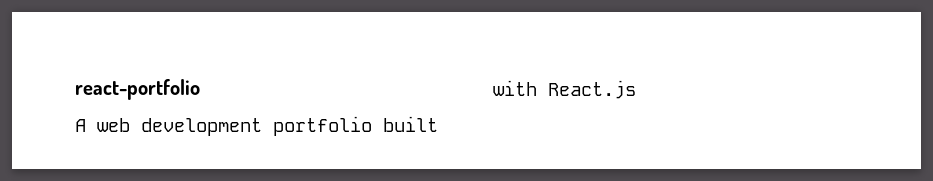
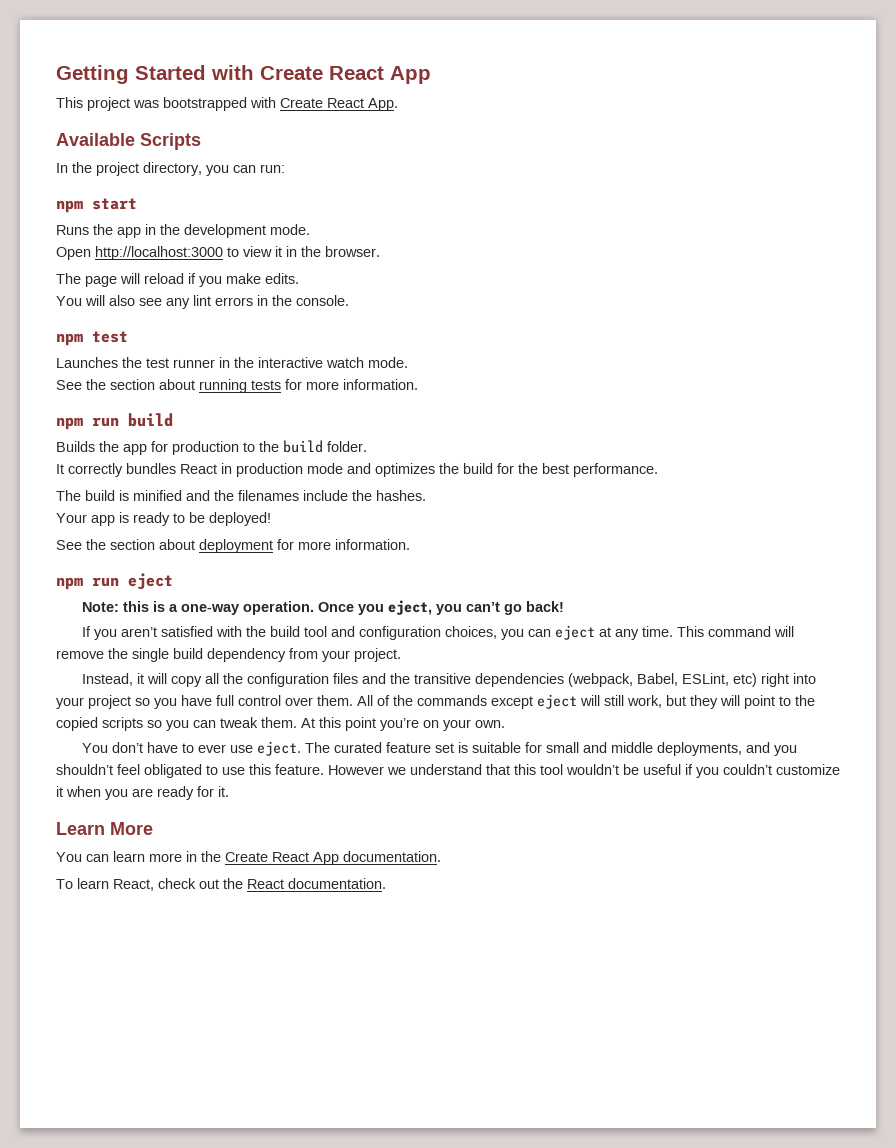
- react-portfolio
- A web development portfolio built with React.js
+ Getting Started with Create React App
+ This project was bootstrapped with Create React App.
+ Available Scripts
+ In the project directory, you can run:
+ npm start
+ Runs the app in the development mode.
+ Open http://localhost:3000 to view it in the browser.
+ The page will reload if you make edits.
+ You will also see any lint errors in the console.
+ npm test
+ Launches the test runner in the interactive watch mode.
+ See the section about running tests for more information.
+ npm run build
+ Builds the app for production to the build folder.
+ It correctly bundles React in production mode and optimizes the build for the best performance.
+ The build is minified and the filenames include the hashes.
+ Your app is ready to be deployed!
+ See the section about deployment for more information.
+ npm run eject
+ Note: this is a one-way operation. Once you eject, you can’t go back!
+ If you aren’t satisfied with the build tool and configuration choices, you can eject at any time. This command will remove the single build dependency from your project.
+ Instead, it will copy all the configuration files and the transitive dependencies (webpack, Babel, ESLint, etc) right into your project so you have full control over them. All of the commands except eject will still work, but they will point to the copied scripts so you can tweak them. At this point you’re on your own.
+ You don’t have to ever use eject. The curated feature set is suitable for small and middle deployments, and you shouldn’t feel obligated to use this feature. However we understand that this tool wouldn’t be useful if you couldn’t customize it when you are ready for it.
+ Learn More
+ You can learn more in the Create React App documentation.
+ To learn React, check out the React documentation.

